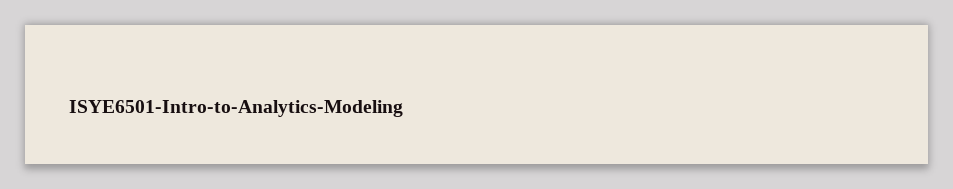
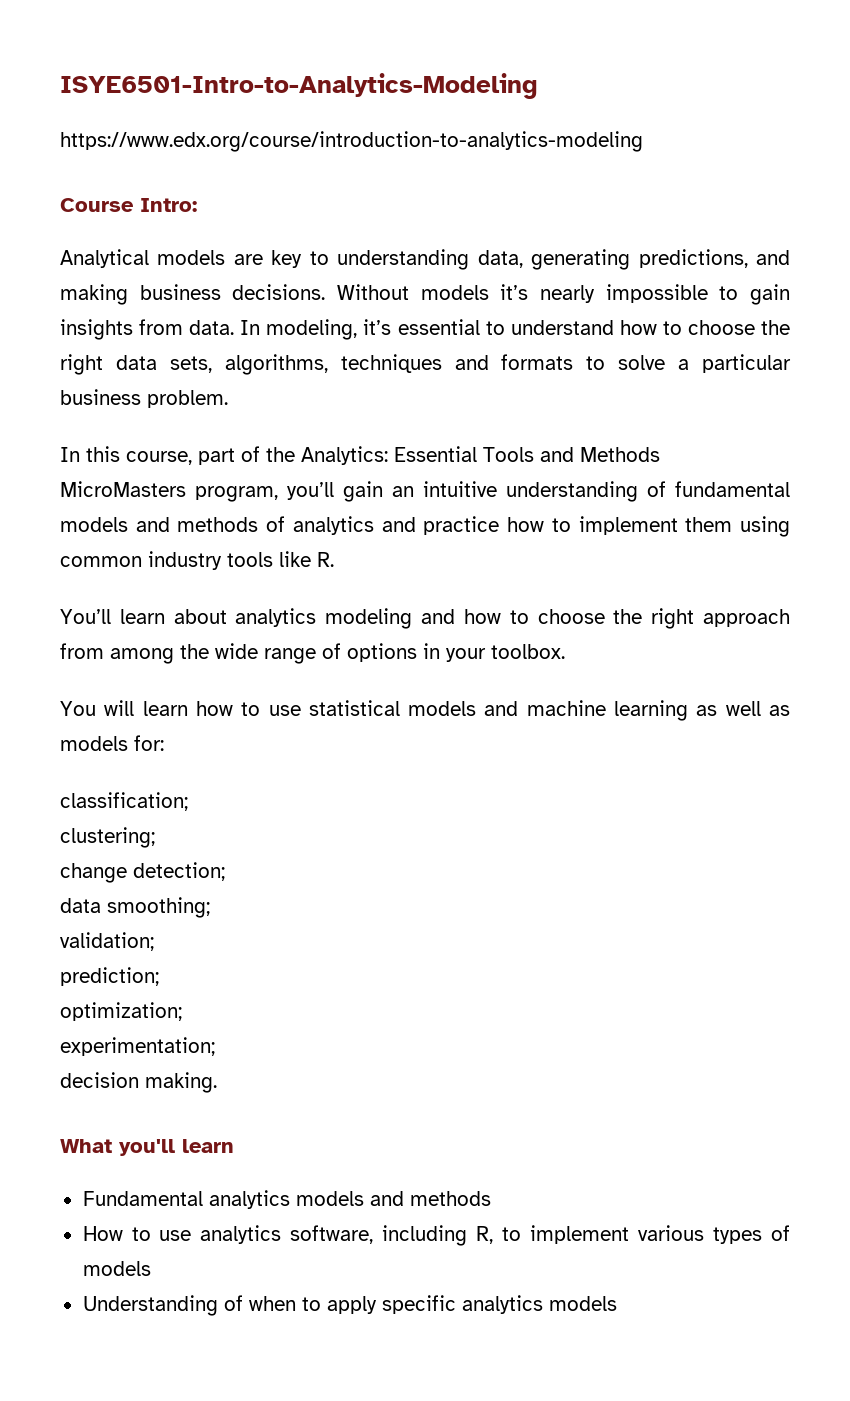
+ https://www.edx.org/course/introduction-to-analytics-modeling
+ Course Intro:
+ Analytical models are key to understanding data, generating predictions, and making business decisions. Without models it’s nearly impossible to gain insights from data. In modeling, it’s essential to understand how to choose the right data sets, algorithms, techniques and formats to solve a particular business problem.
+ In this course, part of the Analytics: Essential Tools and Methods MicroMasters program, you’ll gain an intuitive understanding of fundamental models and methods of analytics and practice how to implement them using common industry tools like R.
+ You’ll learn about analytics modeling and how to choose the right approach from among the wide range of options in your toolbox.
+ You will learn how to use statistical models and machine learning as well as models for:
+ classification;
+ clustering;
+ change detection;
+ data smoothing;
+ validation;
+ prediction;
+ optimization;
+ experimentation;
+ decision making.
+ What you'll learn
+ Fundamental analytics models and methods
+ How to use analytics software, including R, to implement various types of models
+ Understanding of when to apply specific analytics models

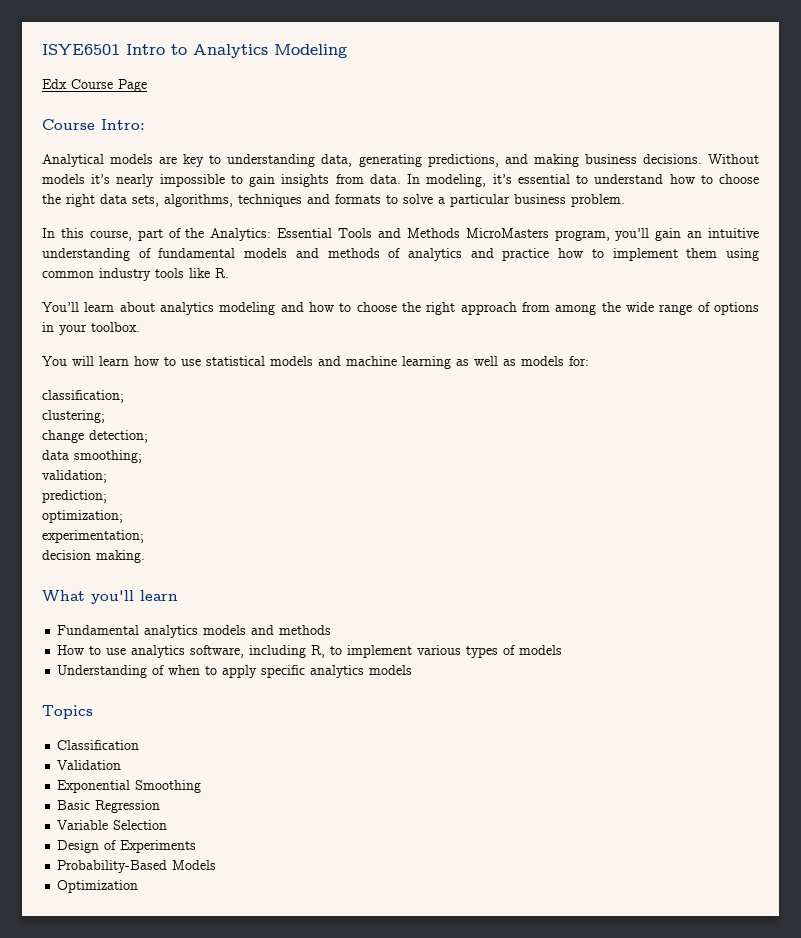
- ISYE6501-Intro-to-Analytics-Modeling
- https://www.edx.org/course/introduction-to-analytics-modeling
+ ISYE6501 Intro to Analytics Modeling
+ Edx Course Page
+ Topics
+ Classification
+ Validation
+ Exponential Smoothing
+ Basic Regression
+ Variable Selection
+ Design of Experiments
+ Probability-Based Models
+ Optimization

